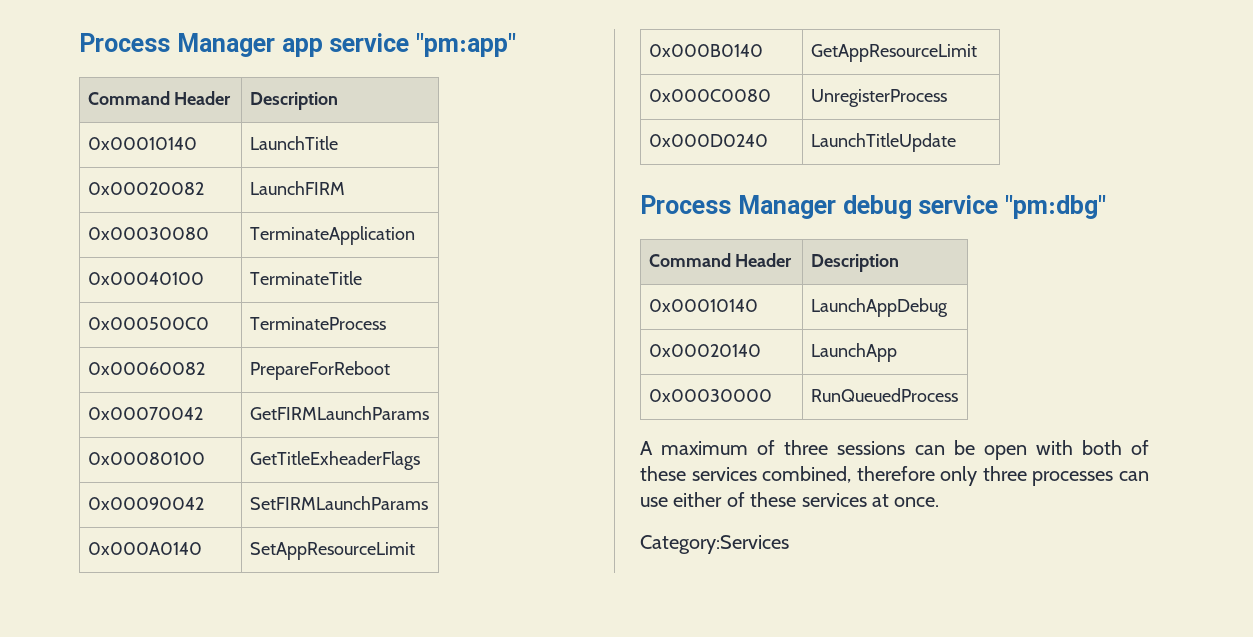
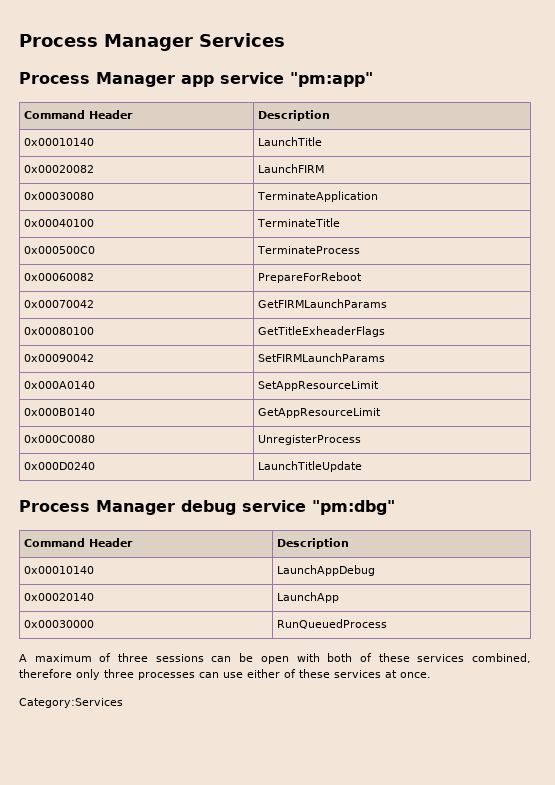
+ Process Manager Services

